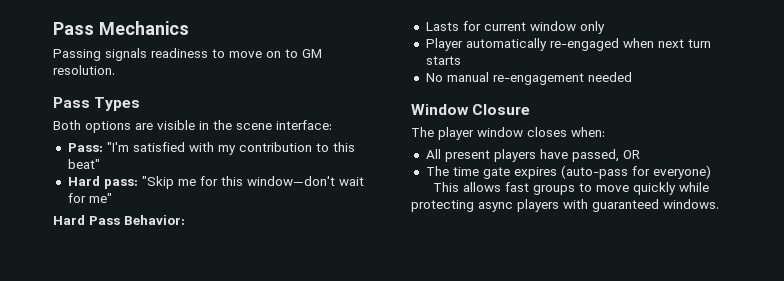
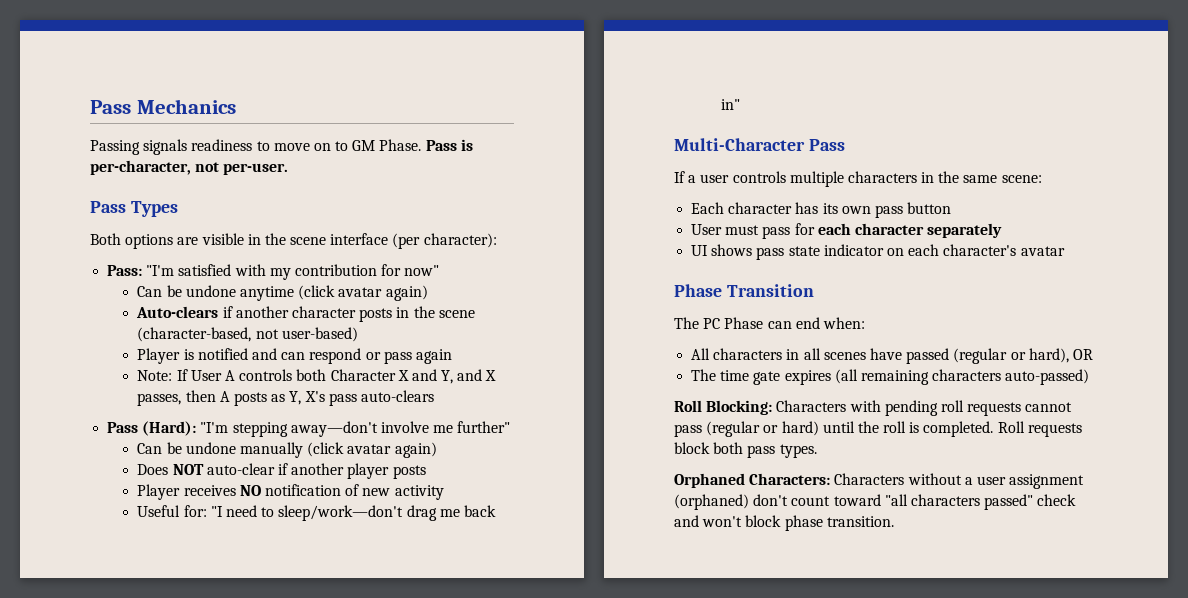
- Passing signals readiness to move on to GM resolution.
+ Passing signals readiness to move on to GM Phase. Pass is per-character, not per-user.
- Both options are visible in the scene interface:
+ Both options are visible in the scene interface (per character):
- Pass: "I'm satisfied with my contribution to this beat"
- Hard pass: "Skip me for this window—don't wait for me"
- Hard Pass Behavior:
- Lasts for current window only
- Player automatically re-engaged when next turn starts
- No manual re-engagement needed
- Window Closure
- The player window closes when:
- All present players have passed, OR
+ Pass: "I'm satisfied with my contribution for now"
+ Can be undone anytime (click avatar again)
+ Auto-clears if another character posts in the scene (character-based, not user-based)
+ Player is notified and can respond or pass again
+ Note: If User A controls both Character X and Y, and X passes, then A posts as Y, X's pass auto-clears
+ Pass (Hard): "I'm stepping away—don't involve me further"
+ Can be undone manually (click avatar again)
+ Does NOT auto-clear if another player posts
+ Player receives NO notification of new activity
+ Useful for: "I need to sleep/work—don't drag me back in"
+ Multi-Character Pass
+ If a user controls multiple characters in the same scene:
+ Each character has its own pass button
+ User must pass for each character separately
+ UI shows pass state indicator on each character's avatar
+ Phase Transition
+ The PC Phase can end when:
+ All characters in all scenes have passed (regular or hard), OR
- The time gate expires (auto-pass for everyone)
- This allows fast groups to move quickly while protecting async players with guaranteed windows.
+ The time gate expires (all remaining characters auto-passed)
+ Roll Blocking: Characters with pending roll requests cannot pass (regular or hard) until the roll is completed. Roll requests block both pass types.
+ Orphaned Characters: Characters without a user assignment (orphaned) don't count toward "all characters passed" check and won't block phase transition.

